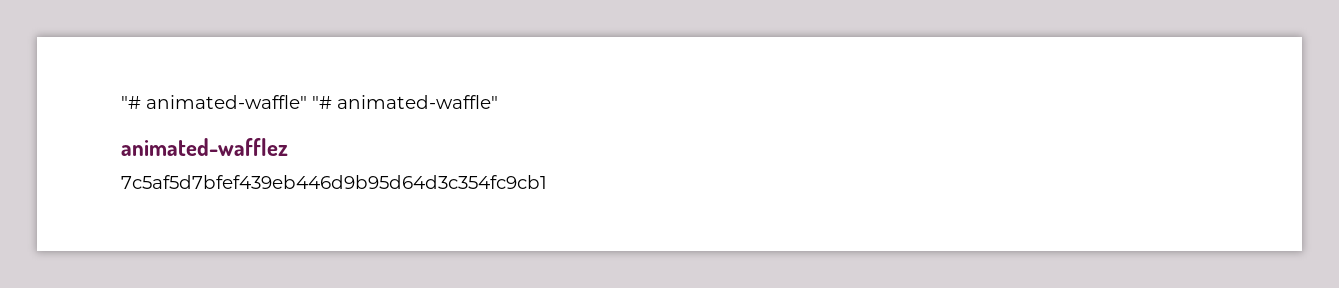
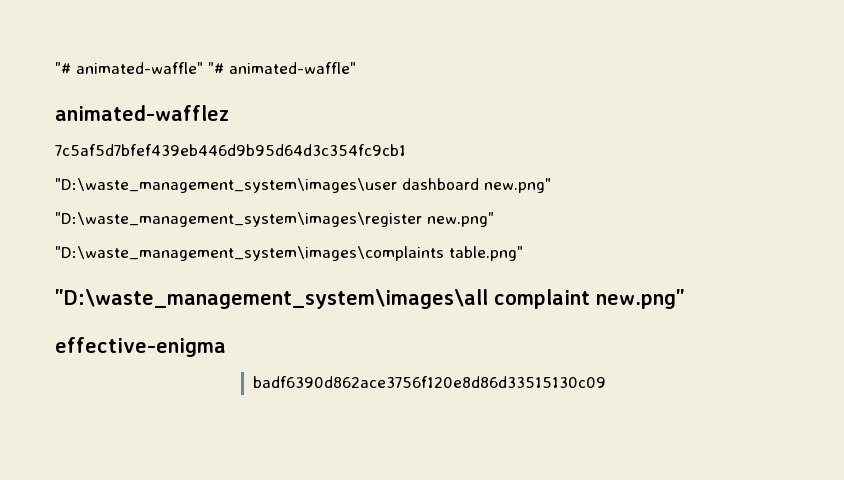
+ "D:\waste_management_system\images\user dashboard new.png"
+ "D:\waste_management_system\images\register new.png"
+ "D:\waste_management_system\images\complaints table.png"
+ "D:\waste_management_system\images\all complaint new.png"
+ effective-enigma
+ badf6390d862ace3756f120e8d86d33515130c09

